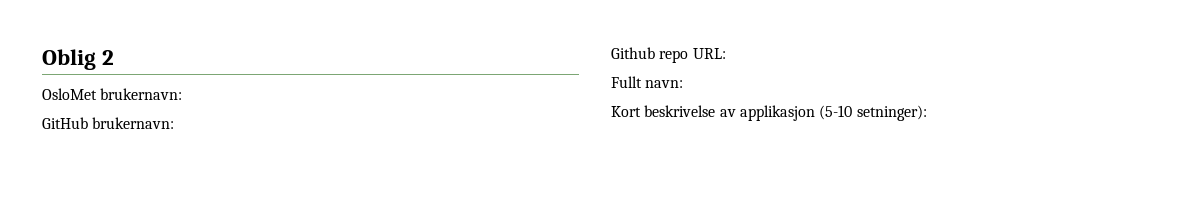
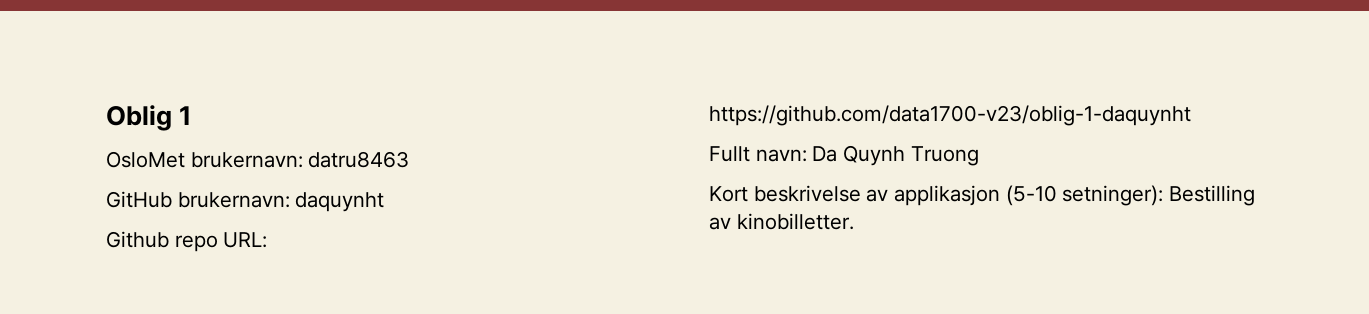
- Oblig 2
+ Oblig 1
- OsloMet brukernavn:
+ OsloMet brukernavn: datru8463
- GitHub brukernavn:
+ GitHub brukernavn: daquynht
- Github repo URL:
+ Github repo URL: https://github.com/data1700-v23/oblig-1-daquynht
- Fullt navn:
+ Fullt navn: Da Quynh Truong
- Kort beskrivelse av applikasjon (5-10 setninger):
+ Kort beskrivelse av applikasjon (5-10 setninger): Bestilling av kinobilletter.

